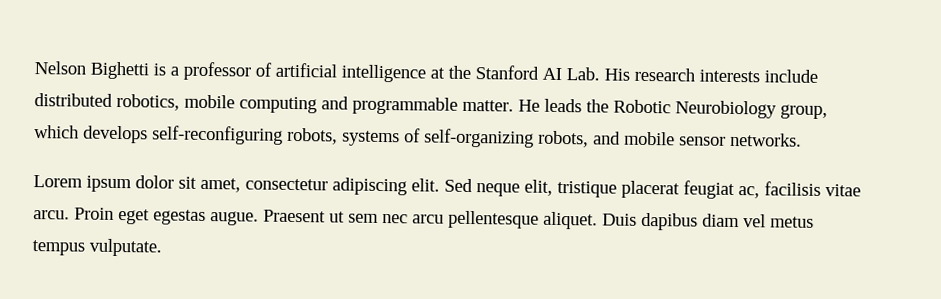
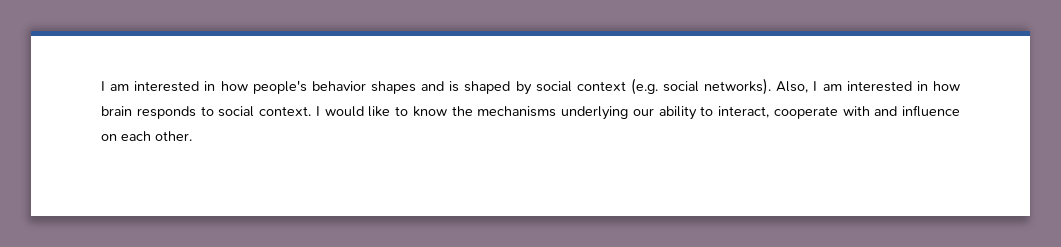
- Nelson Bighetti is a professor of artificial intelligence at the Stanford AI Lab. His research interests include distributed robotics, mobile computing and programmable matter. He leads the Robotic Neurobiology group, which develops self-reconfiguring robots, systems of self-organizing robots, and mobile sensor networks.
- Lorem ipsum dolor sit amet, consectetur adipiscing elit. Sed neque elit, tristique placerat feugiat ac, facilisis vitae arcu. Proin eget egestas augue. Praesent ut sem nec arcu pellentesque aliquet. Duis dapibus diam vel metus tempus vulputate.
+ I am interested in how people's behavior shapes and is shaped by social context (e.g. social networks). Also, I am interested in how brain responds to social context. I would like to know the mechanisms underlying our ability to interact, cooperate with and influence on each other.

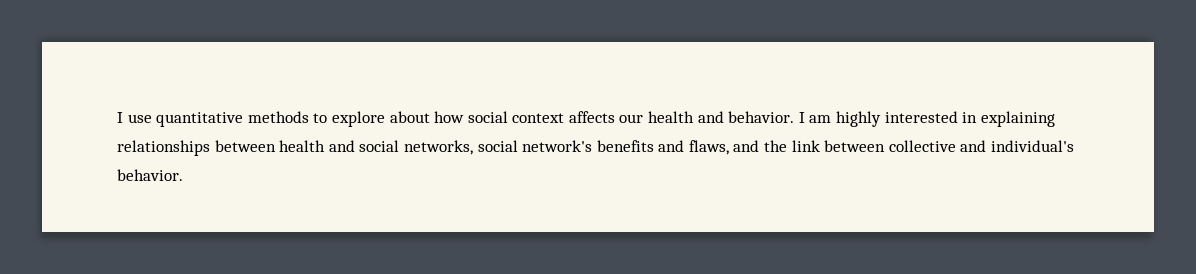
- I am interested in how people's behavior shapes and is shaped by social context (e.g. social networks). Also, I am interested in how brain responds to social context. I would like to know the mechanisms underlying our ability to interact, cooperate with and influence on each other.
+ I use quantitative methods to explore about how social context affects our health and behavior. I am highly interested in explaining relationships between health and social networks, social network's benefits and flaws, and the link between collective and individual's behavior.

